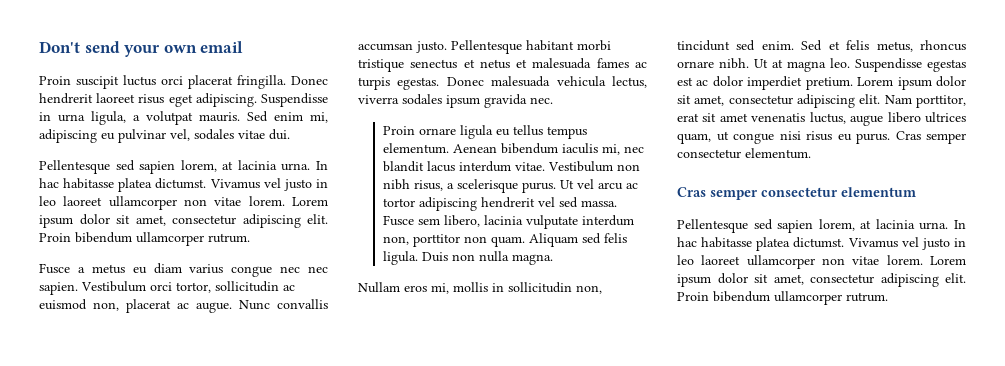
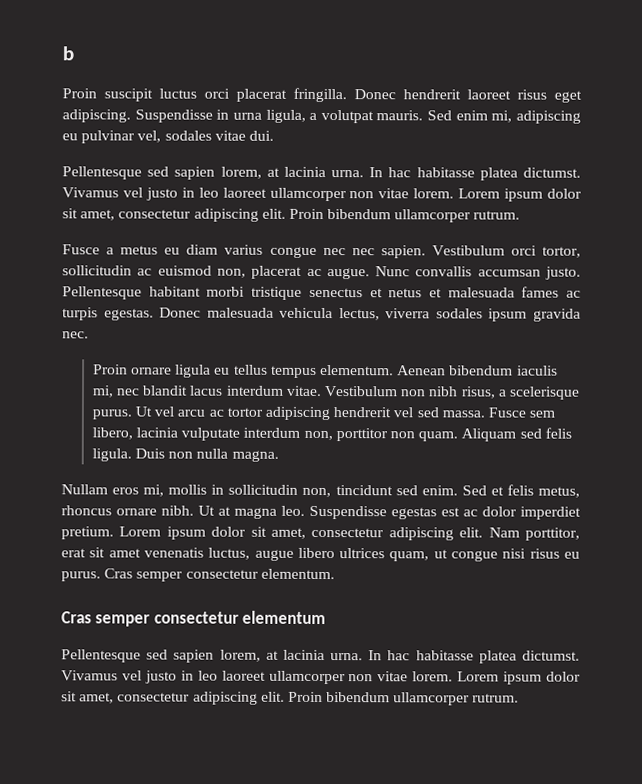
- Don't send your own email
+ b

